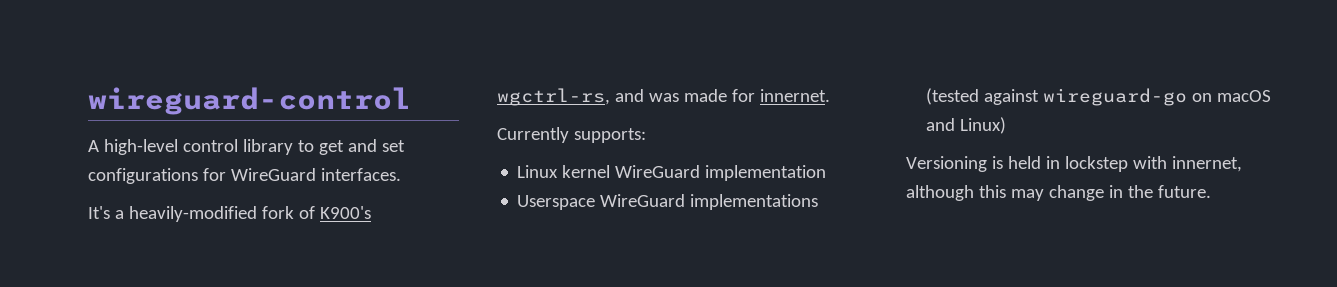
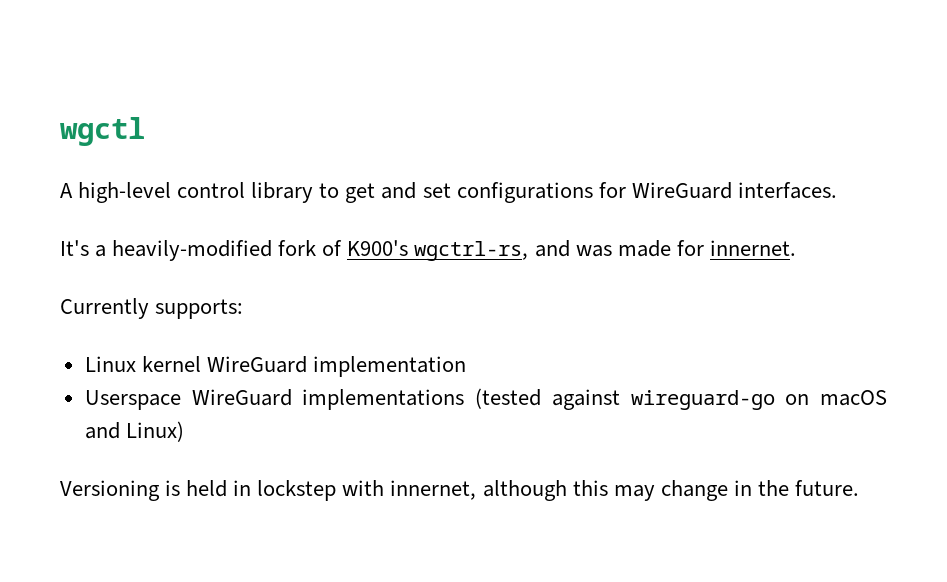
- wireguard-control
+ wgctl

